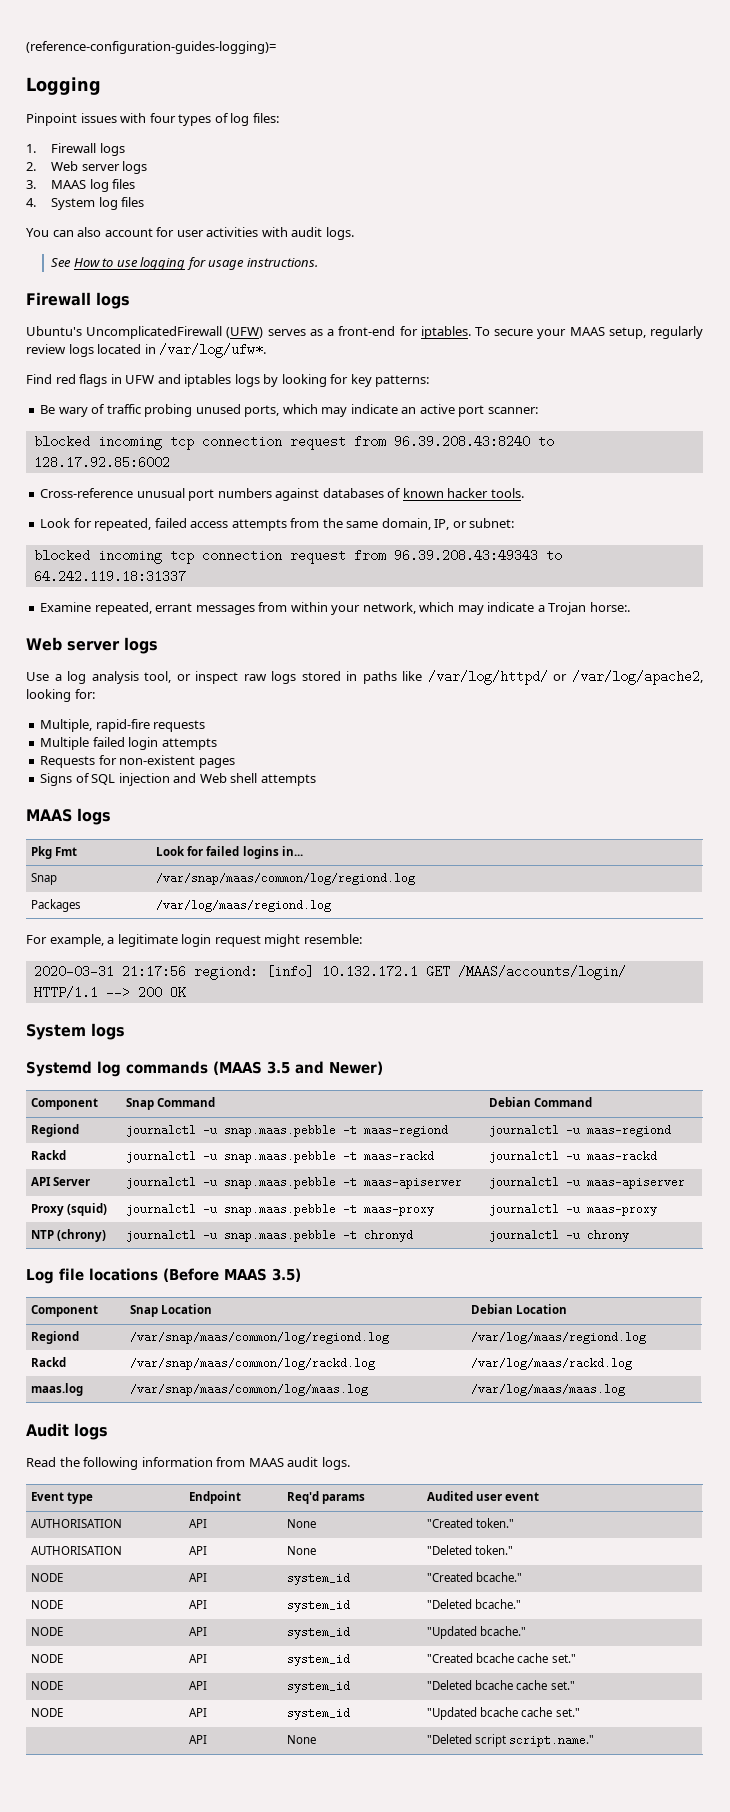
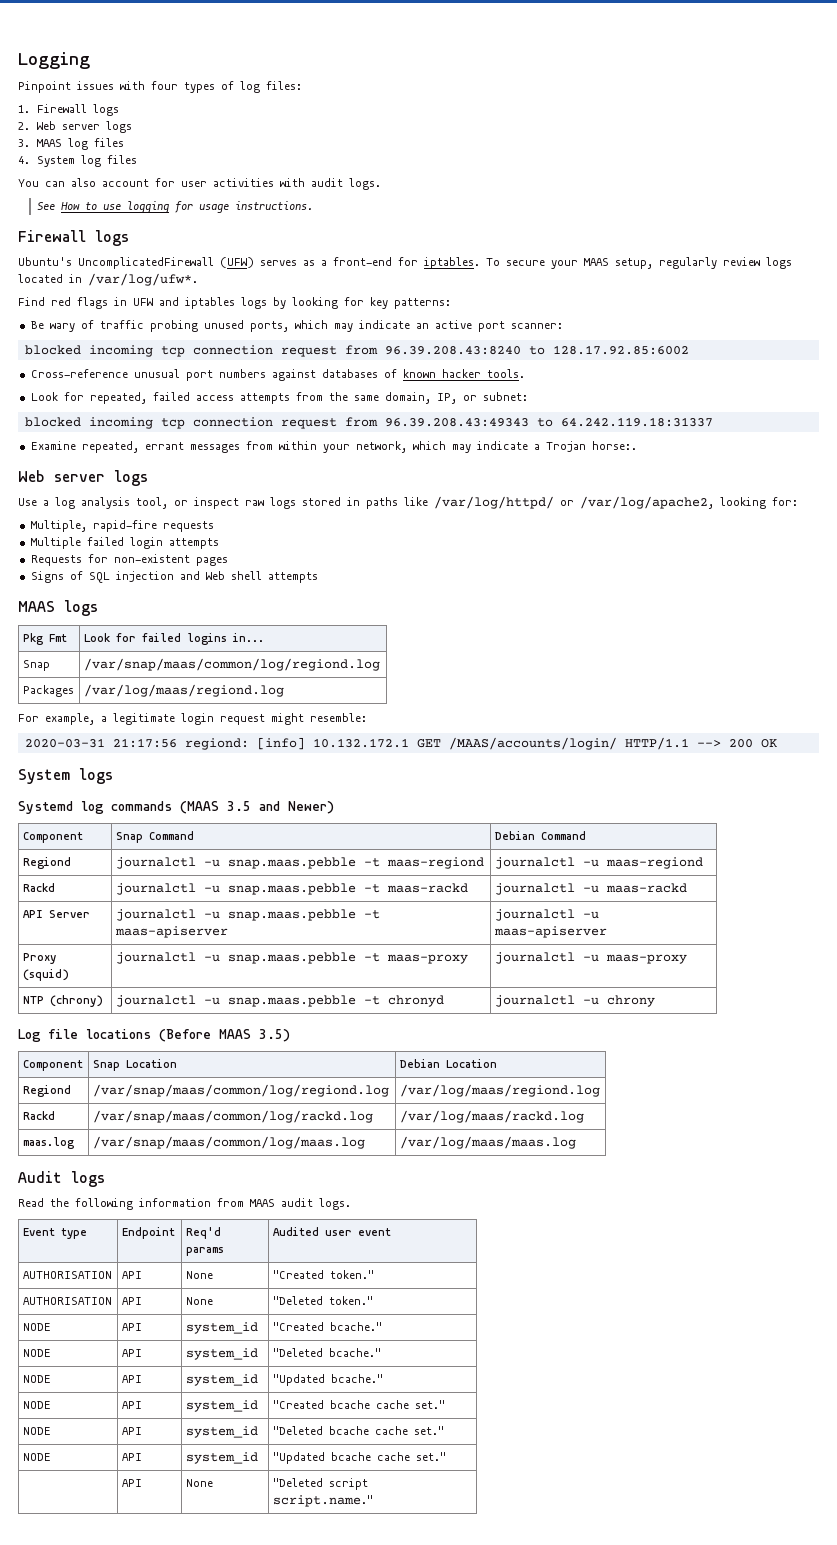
- (reference-configuration-guides-logging)=

